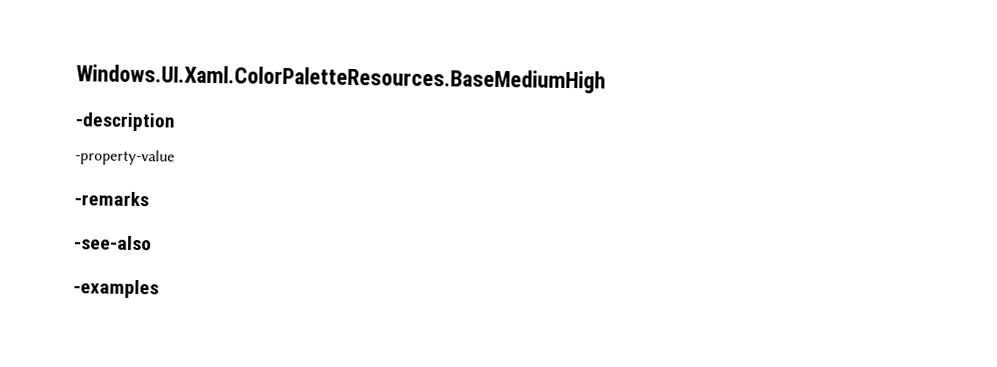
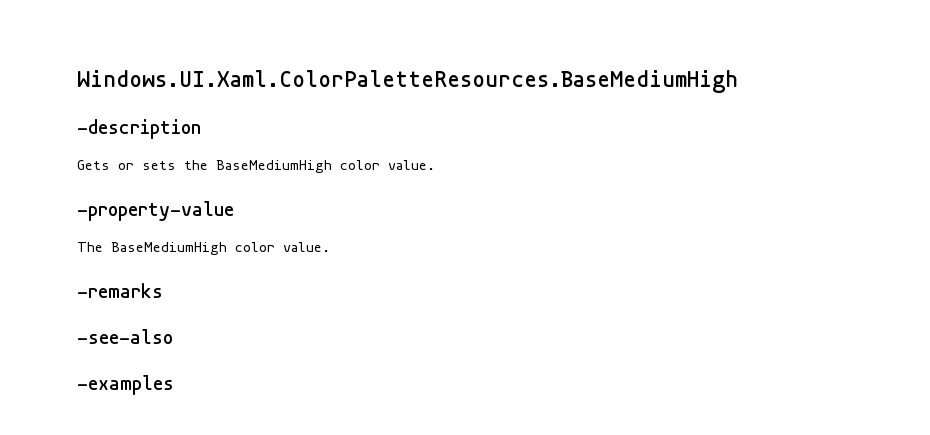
+ Gets or sets the BaseMediumHigh color value.
  -property-value
+ The BaseMediumHigh color value.

